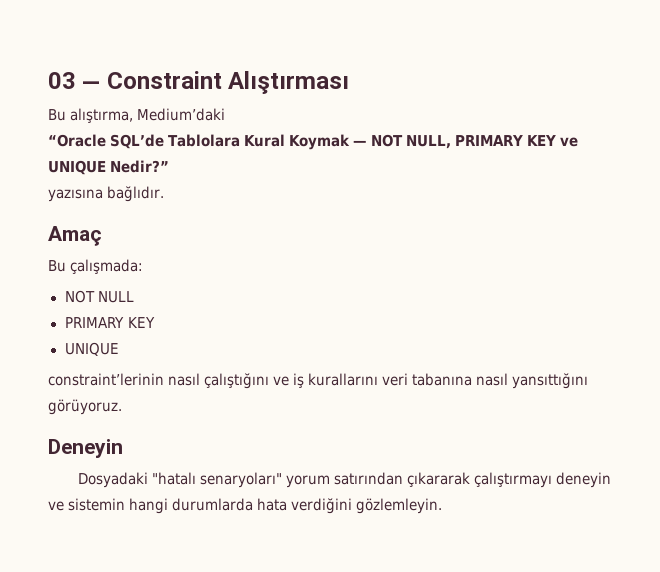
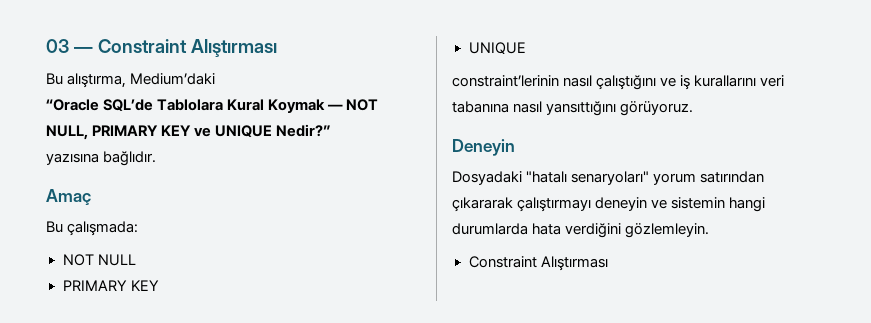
  Dosyadaki "hatalı senaryoları" yorum satırından çıkararak çalıştırmayı deneyin ve sistemin hangi durumlarda hata verdiğini gözlemleyin.
+ Constraint Alıştırması

